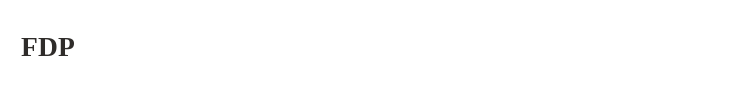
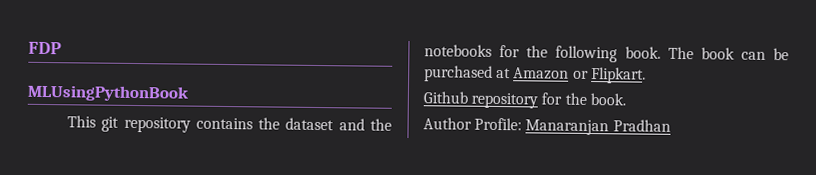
+ MLUsingPythonBook
+ This git repository contains the dataset and the notebooks for the following book. The book can be purchased at Amazon or Flipkart.
+ Github repository for the book.
+ Author Profile: Manaranjan Pradhan

